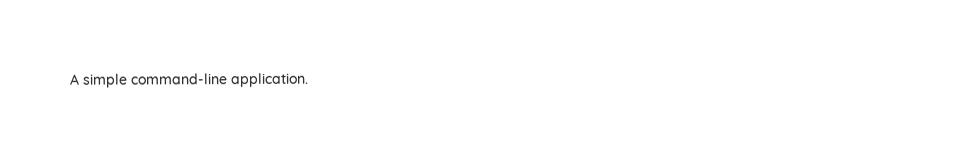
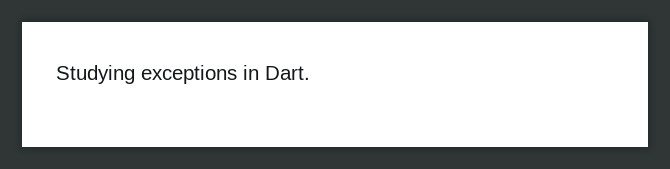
- A simple command-line application.
+ Studying exceptions in Dart.

